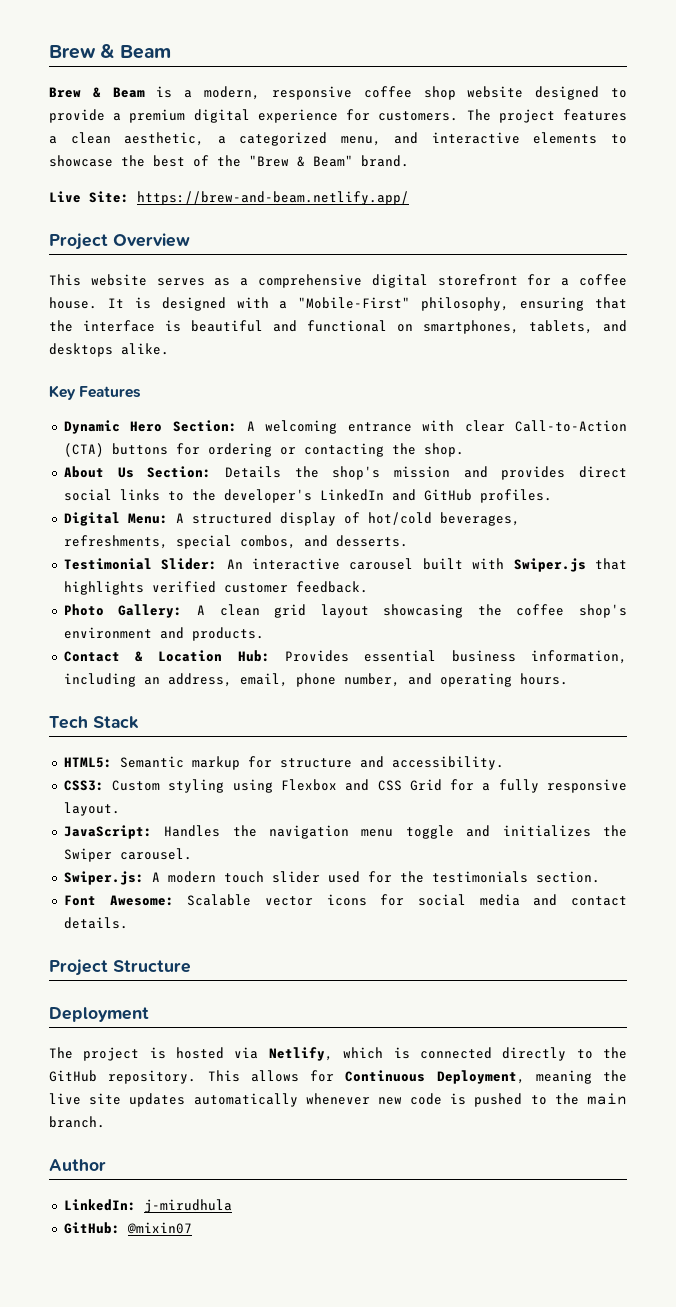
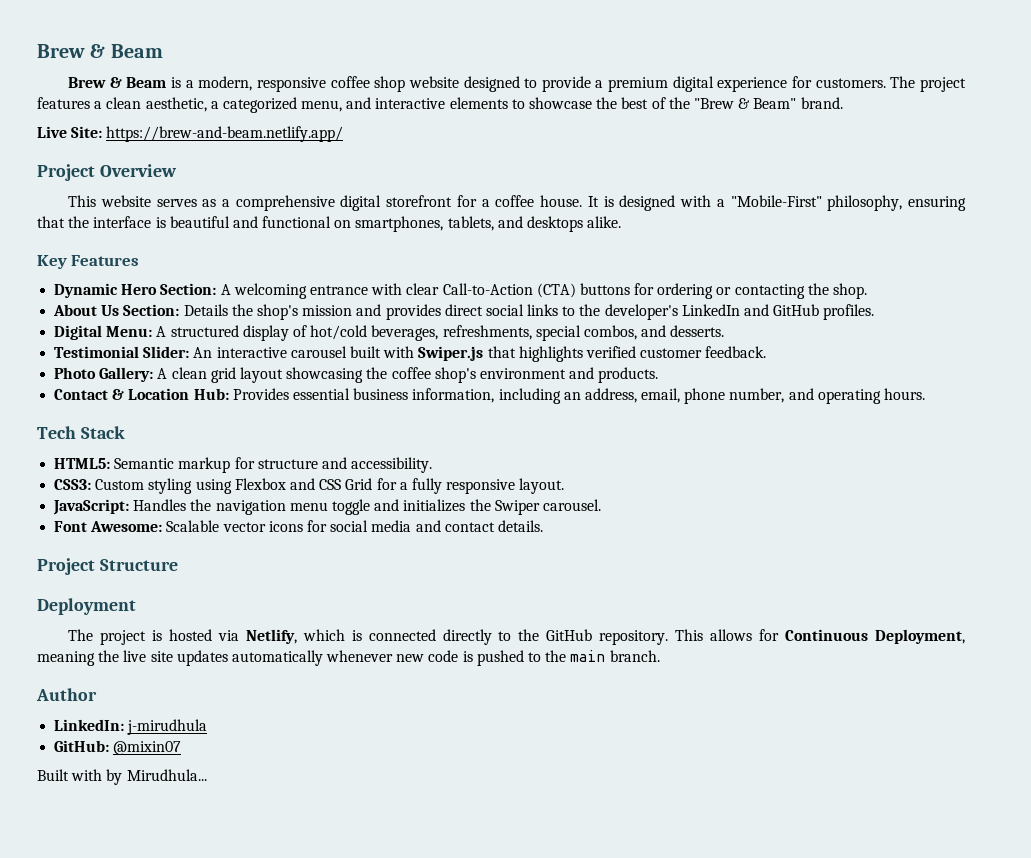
- Swiper.js: A modern touch slider used for the testimonials section.
+ Built with by Mirudhula...

